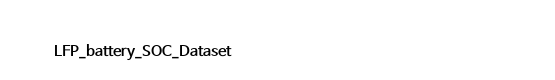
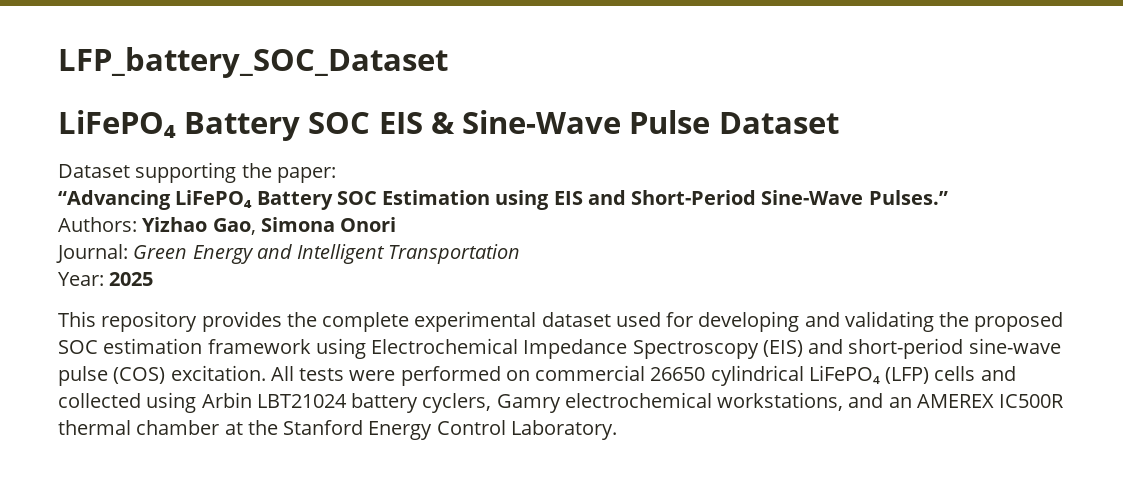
+ LiFePO₄ Battery SOC EIS & Sine-Wave Pulse Dataset
+ Dataset supporting the paper:
+ “Advancing LiFePO₄ Battery SOC Estimation using EIS and Short-Period Sine-Wave Pulses.”
+ Authors: Yizhao Gao, Simona Onori
+ Journal: Green Energy and Intelligent Transportation
+ Year: 2025
+ This repository provides the complete experimental dataset used for developing and validating the proposed SOC estimation framework using Electrochemical Impedance Spectroscopy (EIS) and short-period sine-wave pulse (COS) excitation. All tests were performed on commercial 26650 cylindrical LiFePO₄ (LFP) cells and collected using Arbin LBT21024 battery cyclers, Gamry electrochemical workstations, and an AMEREX IC500R thermal chamber at the Stanford Energy Control Laboratory.

